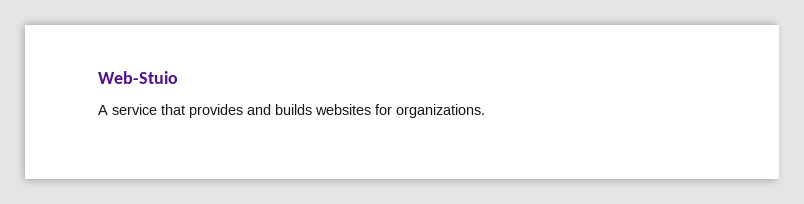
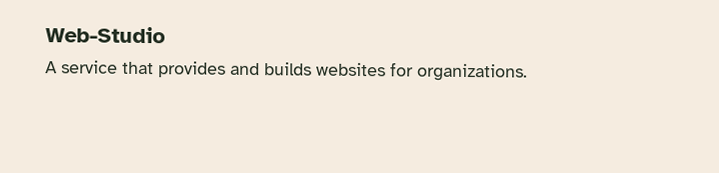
- Web-Stuio
+ Web-Studio

